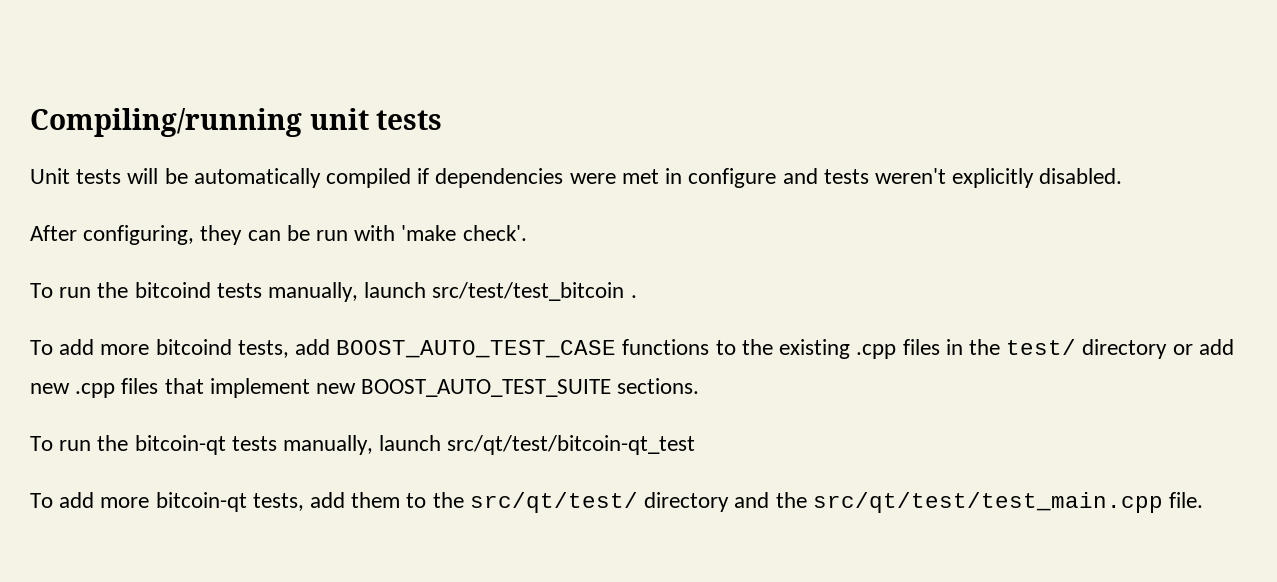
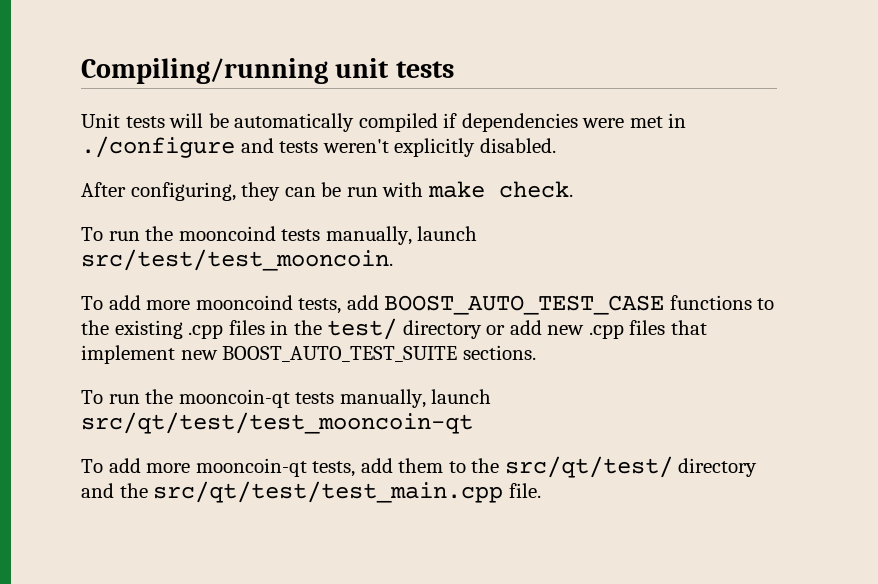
- Unit tests will be automatically compiled if dependencies were met in configure and tests weren't explicitly disabled.
+ Unit tests will be automatically compiled if dependencies were met in ./configure and tests weren't explicitly disabled.
- After configuring, they can be run with 'make check'.
- To run the bitcoind tests manually, launch src/test/test_bitcoin .
- To add more bitcoind tests, add BOOST_AUTO_TEST_CASE functions to the existing .cpp files in the test/ directory or add new .cpp files that implement new BOOST_AUTO_TEST_SUITE sections.
+ After configuring, they can be run with make check.
+ To run the mooncoind tests manually, launch src/test/test_mooncoin.
+ To add more mooncoind tests, add BOOST_AUTO_TEST_CASE functions to the existing .cpp files in the test/ directory or add new .cpp files that implement new BOOST_AUTO_TEST_SUITE sections.
- To run the bitcoin-qt tests manually, launch src/qt/test/bitcoin-qt_test
- To add more bitcoin-qt tests, add them to the src/qt/test/ directory and the src/qt/test/test_main.cpp file.
+ To run the mooncoin-qt tests manually, launch src/qt/test/test_mooncoin-qt
+ To add more mooncoin-qt tests, add them to the src/qt/test/ directory and the src/qt/test/test_main.cpp file.

